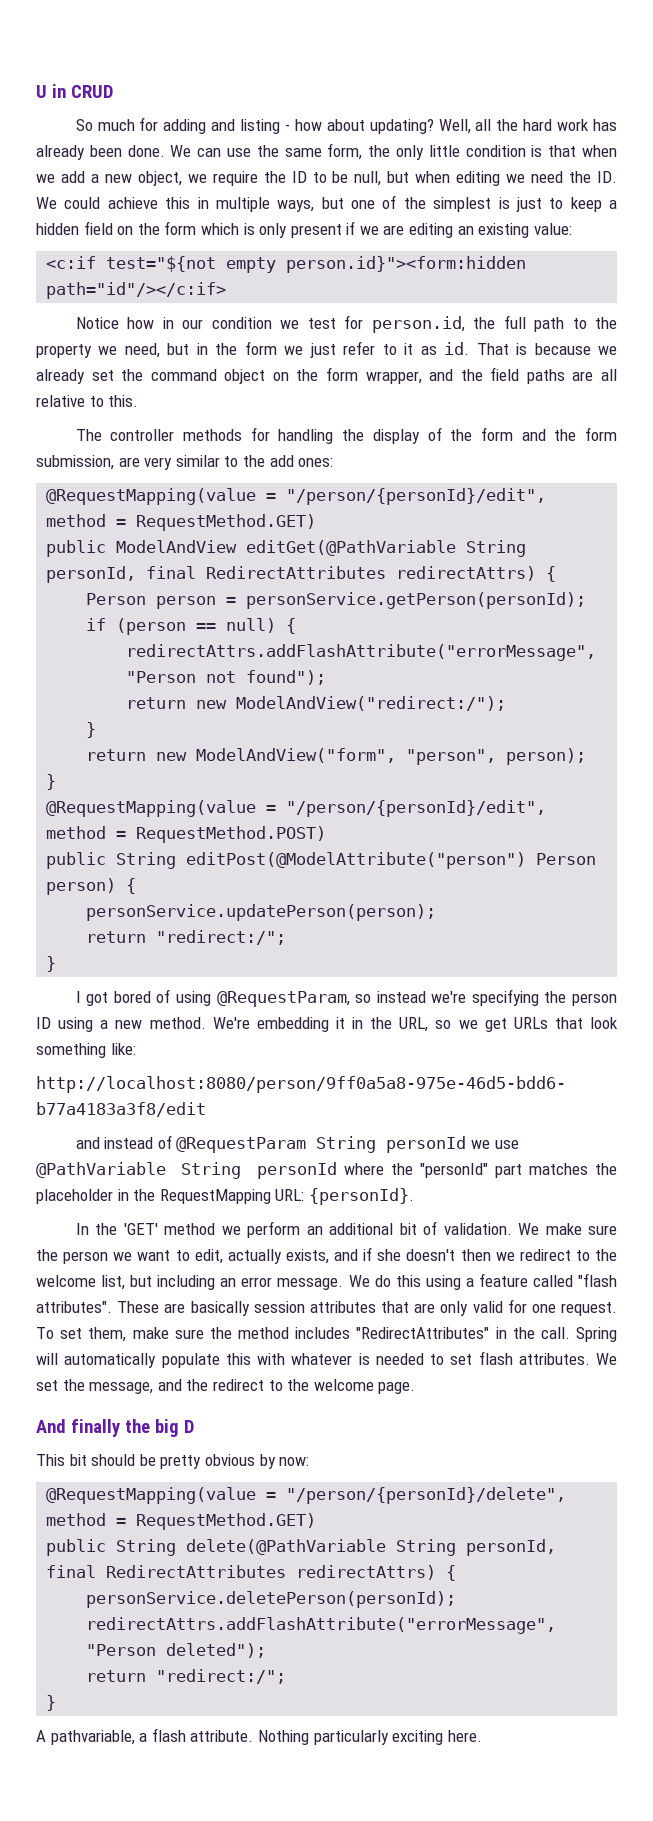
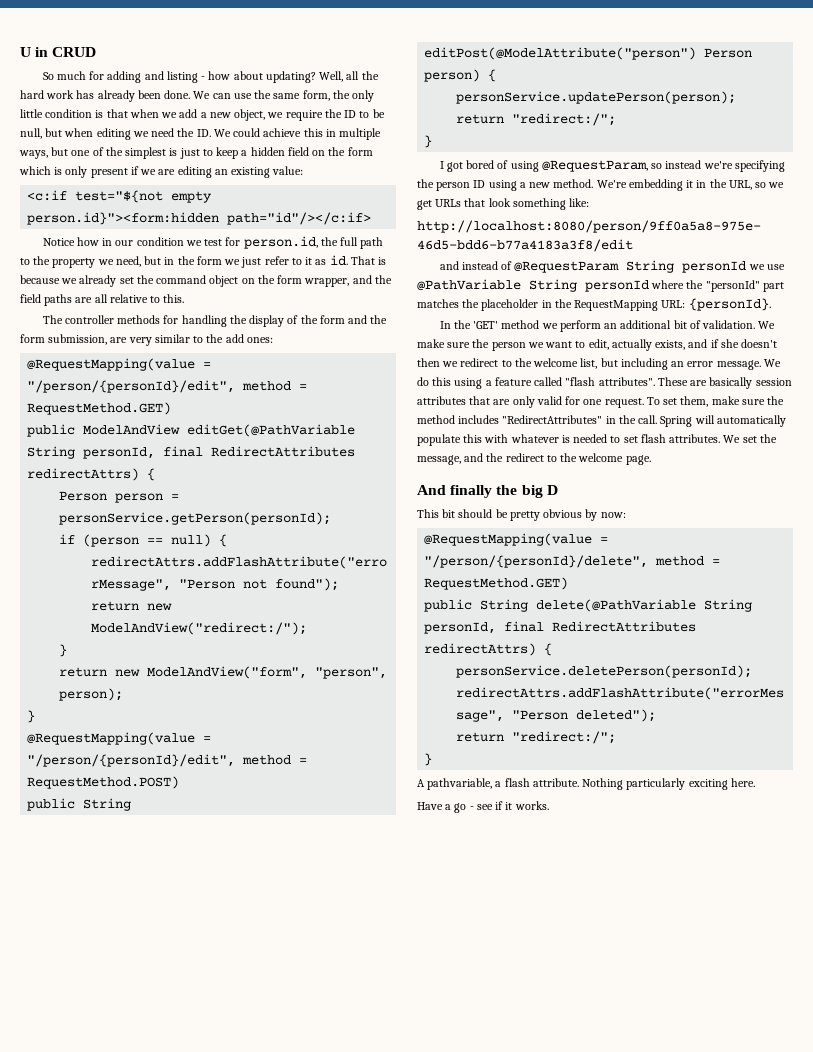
+ Have a go - see if it works.

